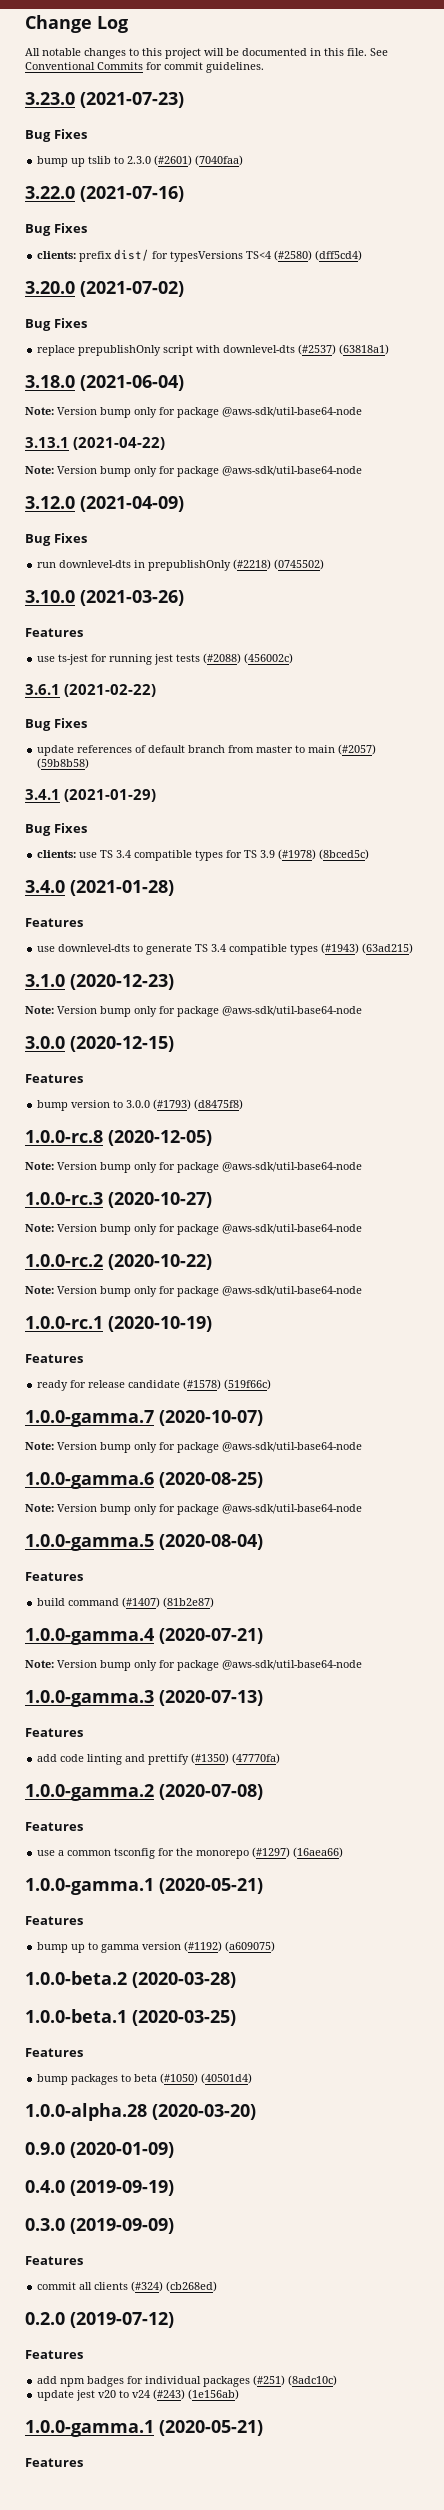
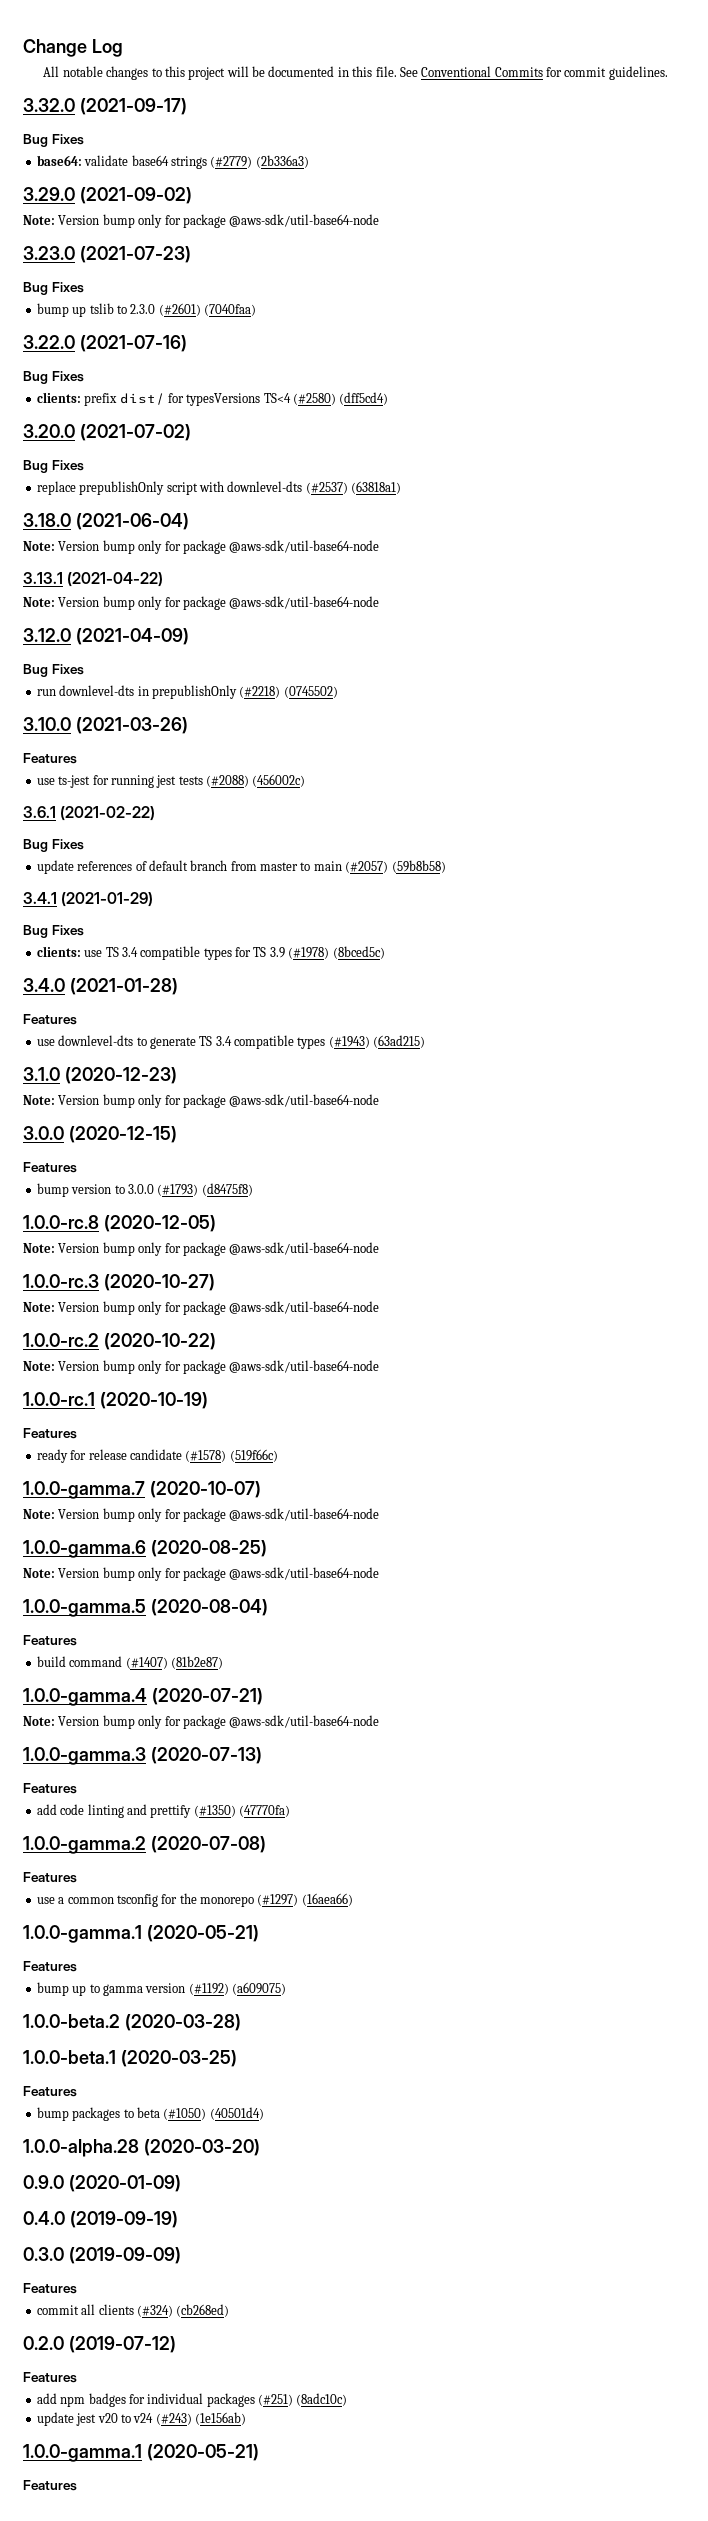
+ 3.32.0 (2021-09-17)
+ Bug Fixes
+ base64: validate base64 strings (#2779) (2b336a3)
+ 3.29.0 (2021-09-02)
+ Note: Version bump only for package @aws-sdk/util-base64-node

